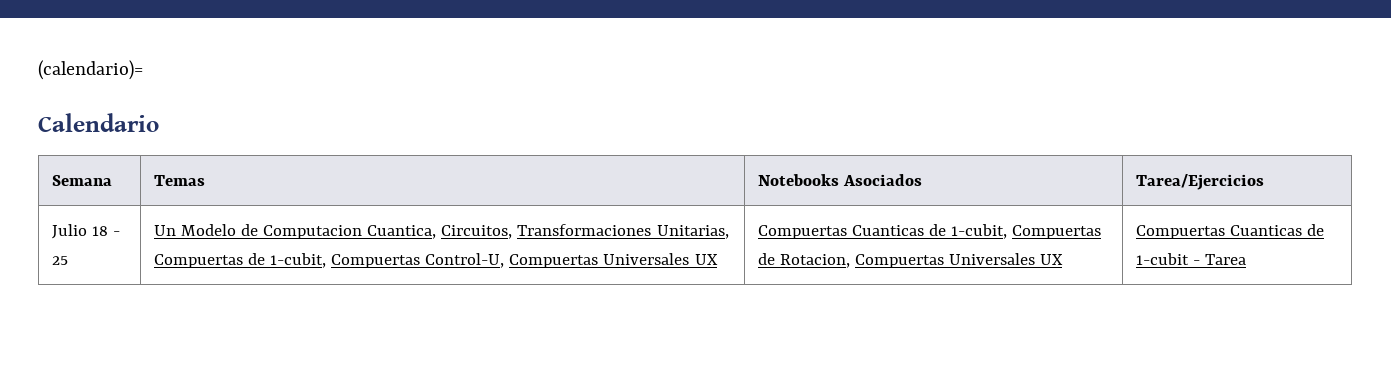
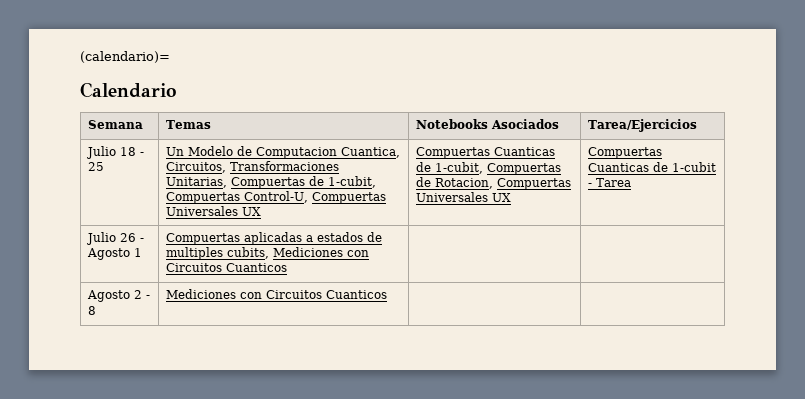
+ Julio 26 - Agosto 1 | Compuertas aplicadas a estados de multiples cubits, Mediciones con Circuitos Cuanticos | |
+ Agosto 2 - 8 | Mediciones con Circuitos Cuanticos | |

